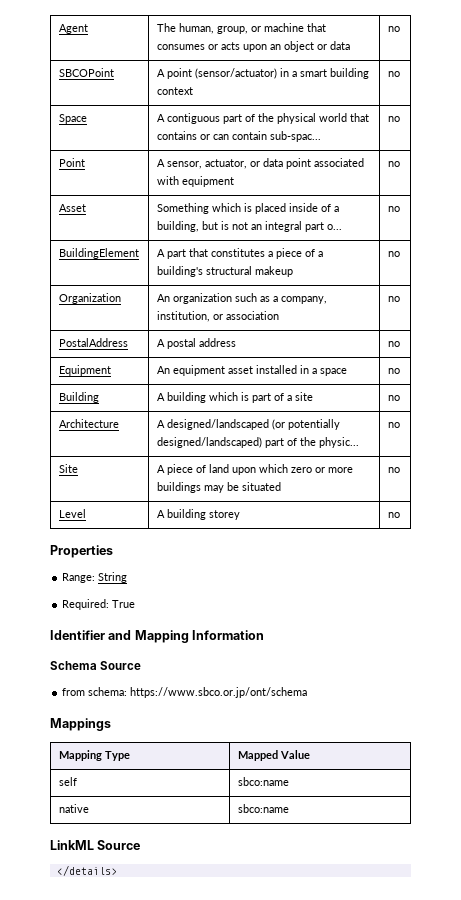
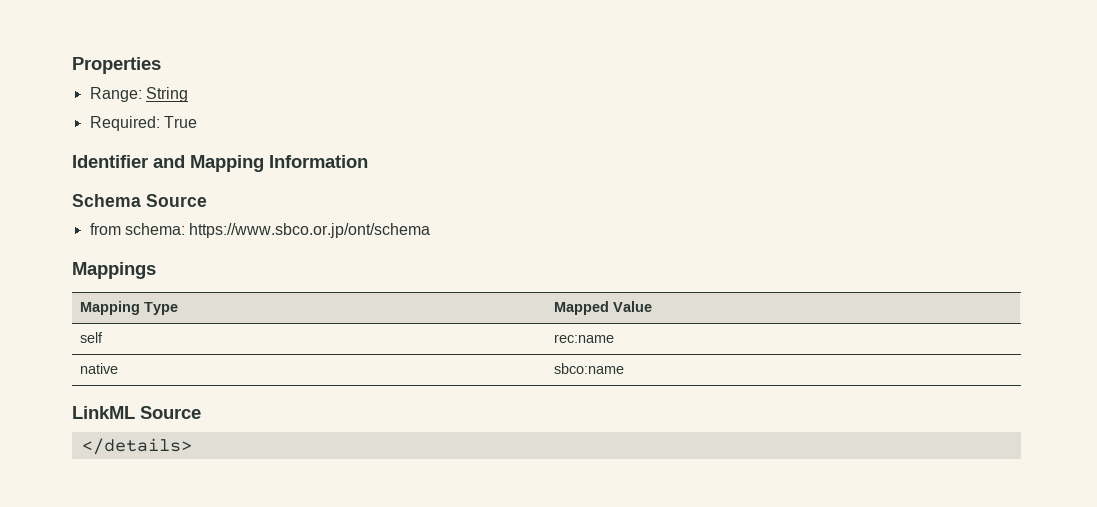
- Agent | The human, group, or machine that consumes or acts upon an object or data | no
- SBCOPoint | A point (sensor/actuator) in a smart building context | no
- Space | A contiguous part of the physical world that contains or can contain sub-spac... | no
- Point | A sensor, actuator, or data point associated with equipment | no
- Asset | Something which is placed inside of a building, but is not an integral part o... | no
- BuildingElement | A part that constitutes a piece of a building's structural makeup | no
- Organization | An organization such as a company, institution, or association | no
- PostalAddress | A postal address | no
- Equipment | An equipment asset installed in a space | no
- Building | A building which is part of a site | no
- Architecture | A designed/landscaped (or potentially designed/landscaped) part of the physic... | no
- Site | A piece of land upon which zero or more buildings may be situated | no
- Level | A building storey | no
- self | sbco:name
+ self | rec:name

